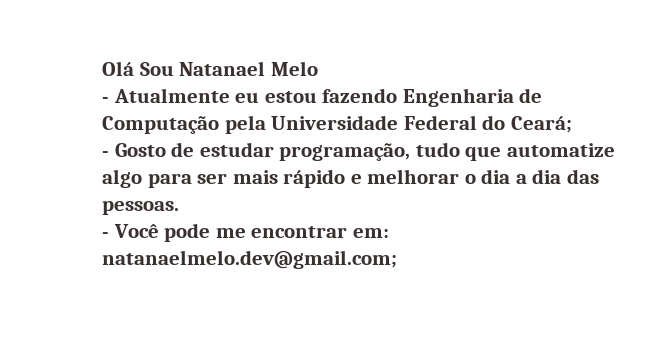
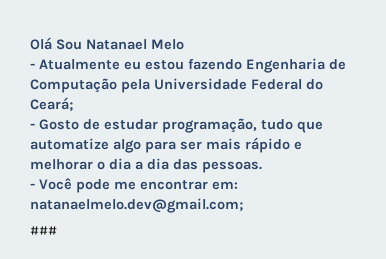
+ ###

